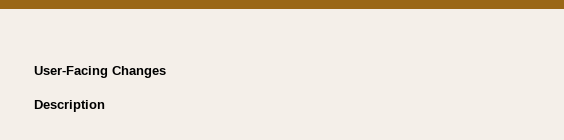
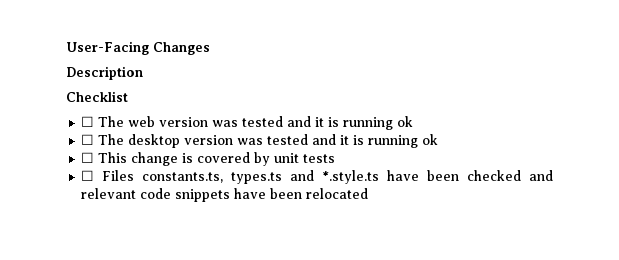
+ Checklist
+ ☐ The web version was tested and it is running ok
+ ☐ The desktop version was tested and it is running ok
+ ☐ This change is covered by unit tests
+ ☐ Files constants.ts, types.ts and *.style.ts have been checked and relevant code snippets have been relocated

